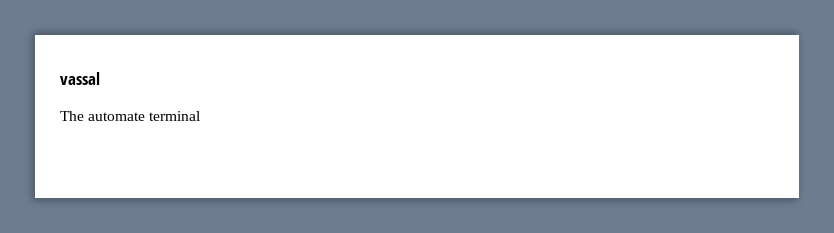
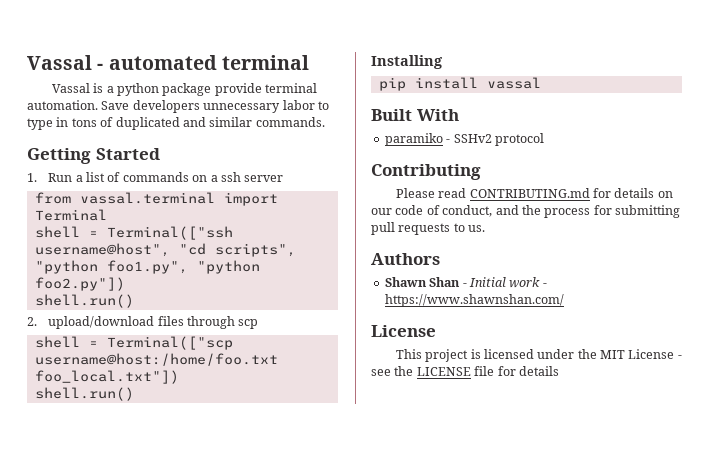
- vassal
- The automate terminal
+ Vassal - automated terminal
+ Vassal is a python package provide terminal automation. Save developers unnecessary labor to type in tons of duplicated and similar commands.
+ Getting Started
+ 1. Run a list of commands on a ssh server
+ from vassal.terminal import Terminal
+ shell = Terminal(["ssh username@host", "cd scripts", "python foo1.py", "python foo2.py"])
+ shell.run()
+ 2. upload/download files through scp
+ shell = Terminal(["scp username@host:/home/foo.txt foo_local.txt"])
+ shell.run()
+ Installing
+ pip install vassal
+ Built With
+ paramiko - SSHv2 protocol
+ Contributing
+ Please read CONTRIBUTING.md for details on our code of conduct, and the process for submitting pull requests to us.
+ Authors
+ Shawn Shan - Initial work - https://www.shawnshan.com/
+ License
+ This project is licensed under the MIT License - see the LICENSE file for details

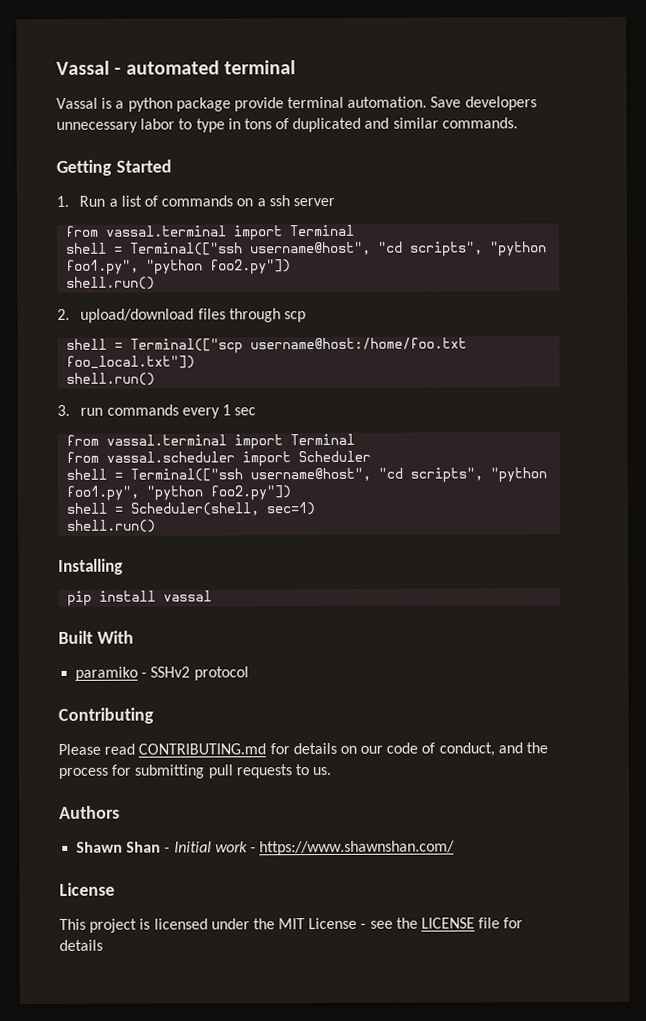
+ 3. run commands every 1 sec
+ from vassal.terminal import Terminal
+ from vassal.scheduler import Scheduler
+ shell = Terminal(["ssh username@host", "cd scripts", "python foo1.py", "python foo2.py"])
+ shell = Scheduler(shell, sec=1)
+ shell.run()

